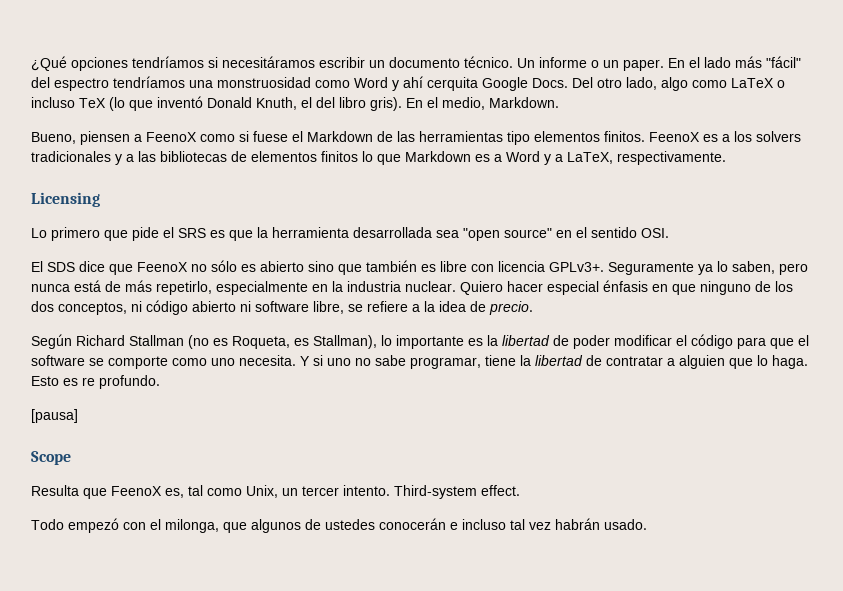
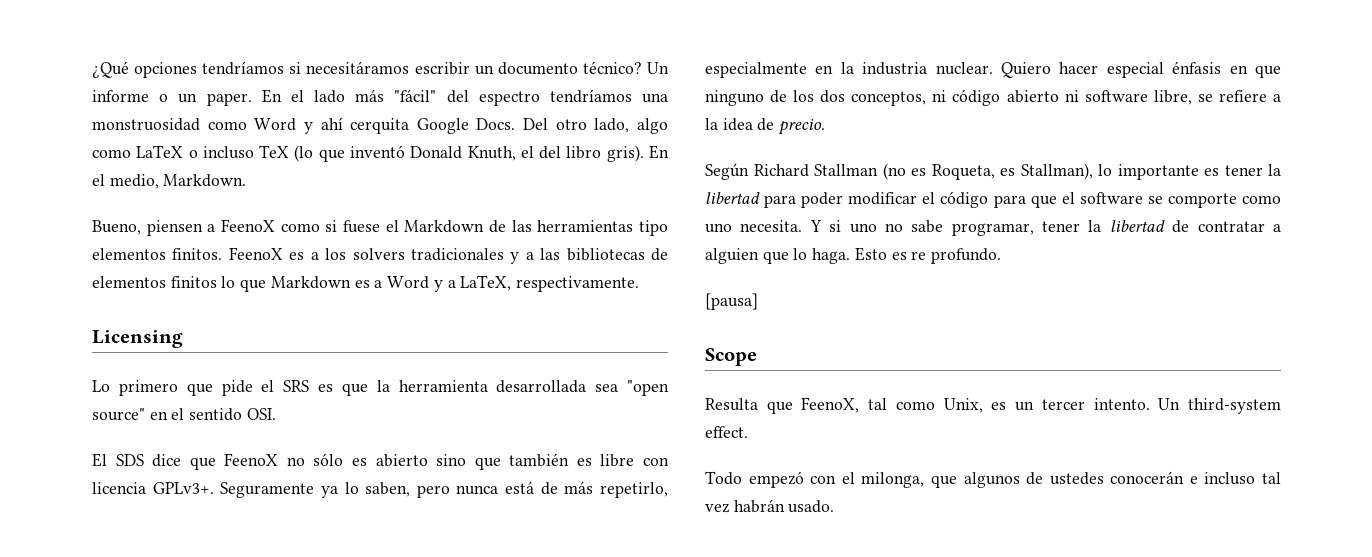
- ¿Qué opciones tendríamos si necesitáramos escribir un documento técnico.
+ ¿Qué opciones tendríamos si necesitáramos escribir un documento técnico?
- Según Richard Stallman (no es Roqueta, es Stallman), lo importante es la libertad de poder modificar el código para que el software se comporte como uno necesita.
+ Según Richard Stallman (no es Roqueta, es Stallman), lo importante es tener la libertad para poder modificar el código para que el software se comporte como uno necesita.
- Y si uno no sabe programar, tiene la libertad de contratar a alguien que lo haga.
+ Y si uno no sabe programar, tener la libertad de contratar a alguien que lo haga.
- Resulta que FeenoX es, tal como Unix, un tercer intento.
+ Resulta que FeenoX, tal como Unix, es un tercer intento.
- Third-system effect.
+ Un third-system effect.

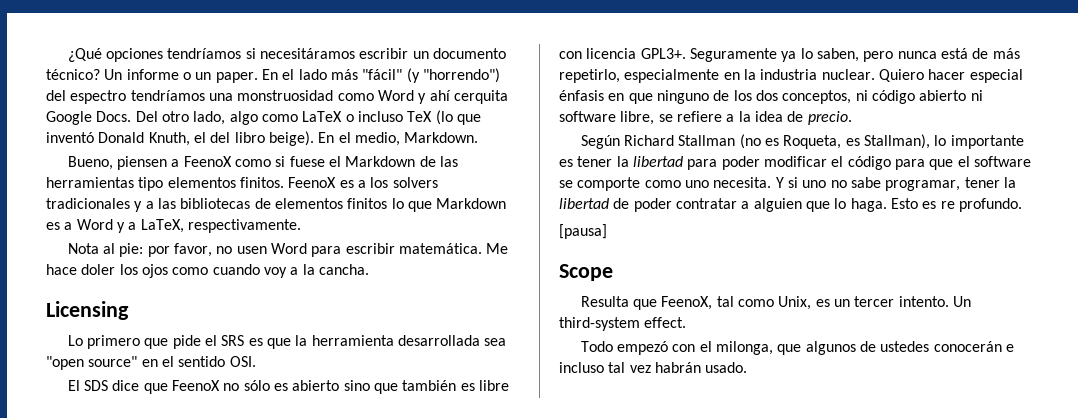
- En el lado más "fácil" del espectro tendríamos una monstruosidad como Word y ahí cerquita Google Docs.
+ En el lado más "fácil" (y "horrendo") del espectro tendríamos una monstruosidad como Word y ahí cerquita Google Docs.
- Del otro lado, algo como LaTeX o incluso TeX (lo que inventó Donald Knuth, el del libro gris).
+ Del otro lado, algo como LaTeX o incluso TeX (lo que inventó Donald Knuth, el del libro beige).
+ Nota al pie: por favor, no usen Word para escribir matemática. Me hace doler los ojos como cuando voy a la cancha.
- El SDS dice que FeenoX no sólo es abierto sino que también es libre con licencia GPLv3+.
+ El SDS dice que FeenoX no sólo es abierto sino que también es libre con licencia GPL3+.
- Y si uno no sabe programar, tener la libertad de contratar a alguien que lo haga.
+ Y si uno no sabe programar, tener la libertad de poder contratar a alguien que lo haga.

